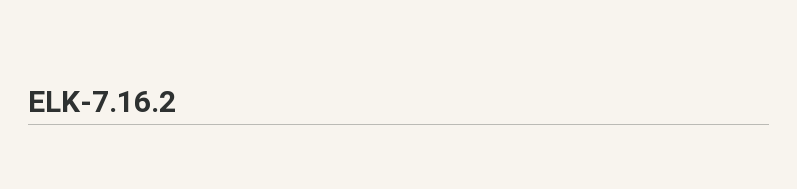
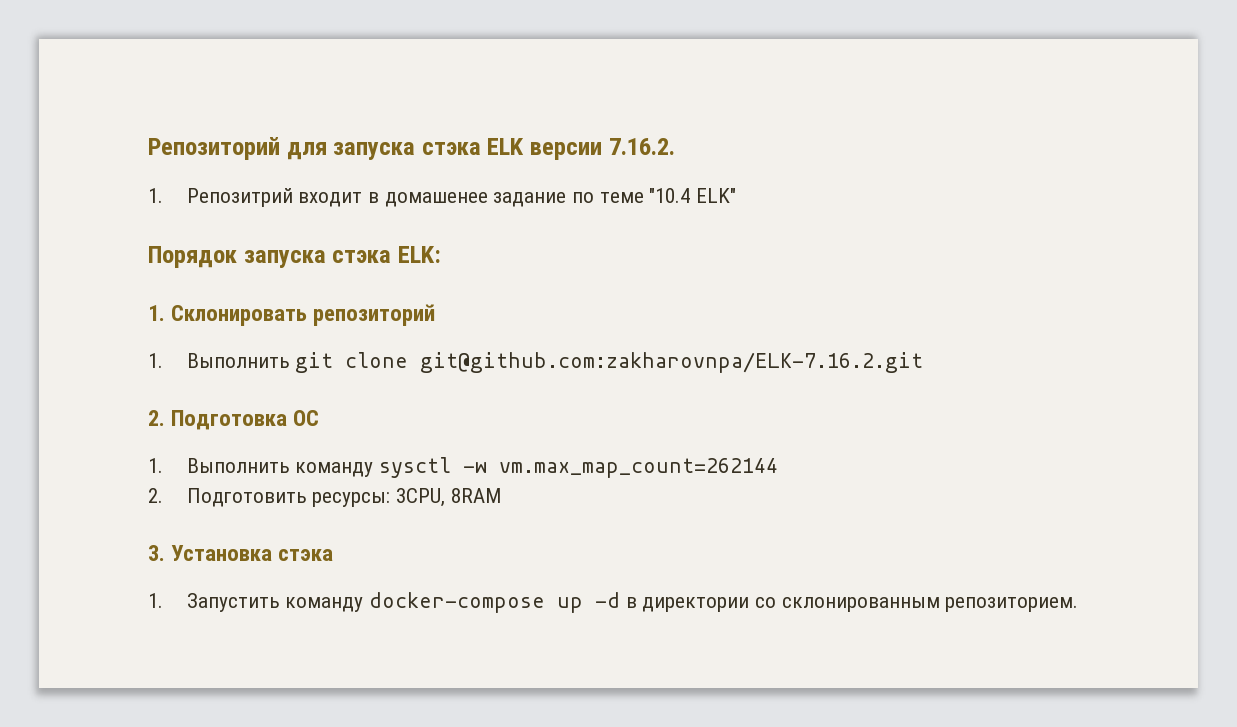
- ELK-7.16.2
+ Репозиторий для запуска стэка ELK версии 7.16.2.
+ 1. Репозитрий входит в домашенее задание по теме "10.4 ELK"
+ Порядок запуска стэка ELK:
+ 1. Склонировать репозиторий
+ 1. Выполнить git clone git@github.com:zakharovnpa/ELK-7.16.2.git
+ 2. Подготовка ОС
+ 1. Выполнить команду sysctl -w vm.max_map_count=262144
+ 2. Подготовить ресурсы: 3CPU, 8RAM
+ 3. Установка стэка
+ 1. Запустить команду docker-compose up -d в директории со склонированным репозиторием.

